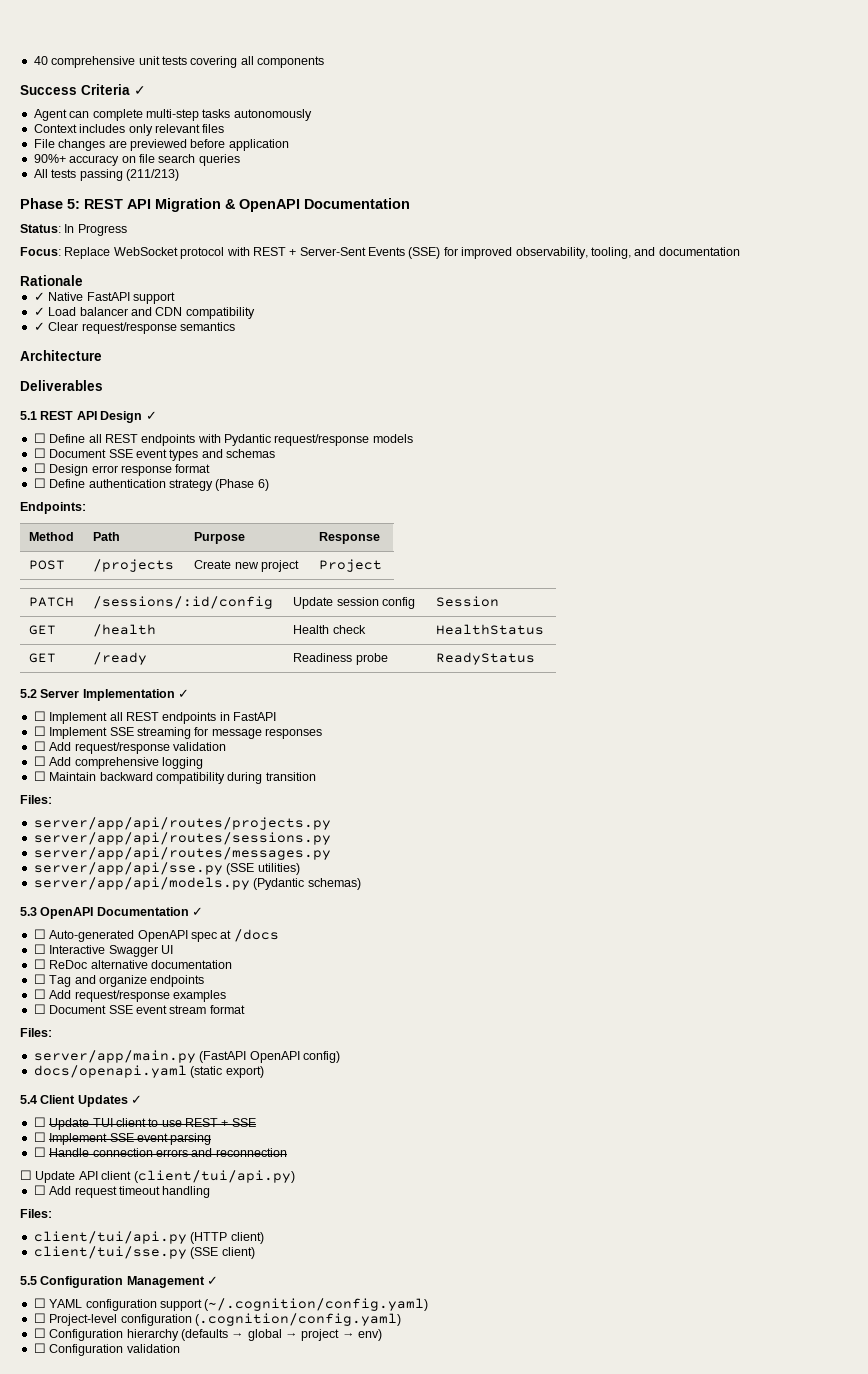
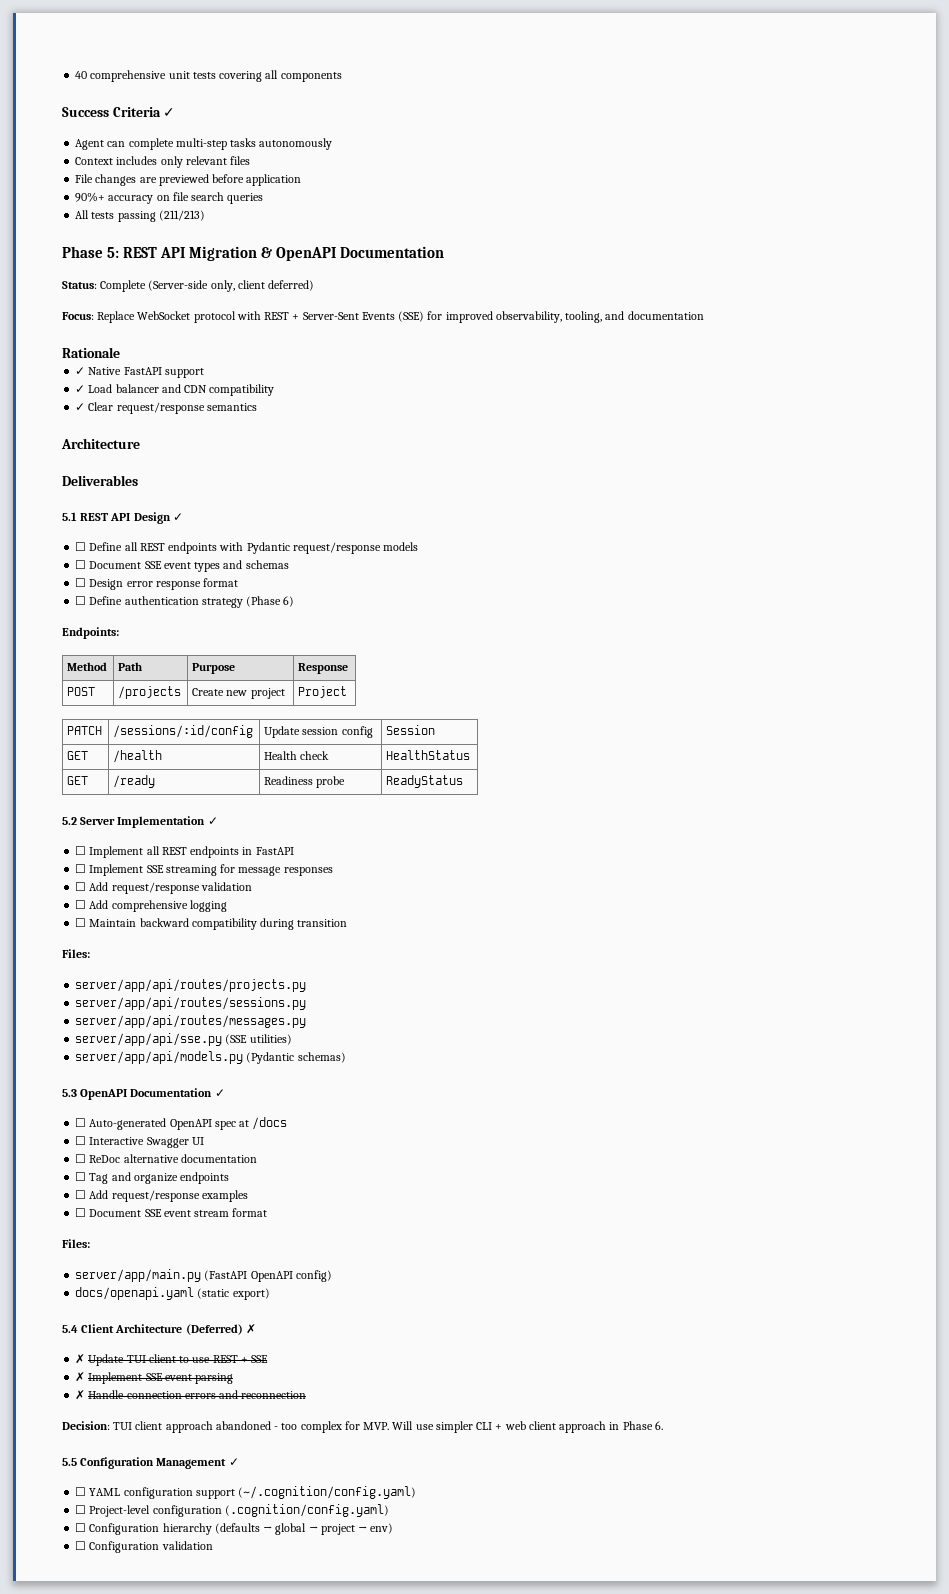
- Status: In Progress
+ Status: Complete (Server-side only, client deferred)
- 5.4 Client Updates ✓
- ☐ Update TUI client to use REST + SSE
+ 5.4 Client Architecture (Deferred) ✗
+ ✗ Update TUI client to use REST + SSE
- ☐ Implement SSE event parsing
+ ✗ Implement SSE event parsing
- ☐ Handle connection errors and reconnection
+ ✗ Handle connection errors and reconnection
- ☐ Update API client (client/tui/api.py)
- ☐ Add request timeout handling
- Files:
- client/tui/api.py (HTTP client)
- client/tui/sse.py (SSE client)
+ Decision: TUI client approach abandoned - too complex for MVP. Will use simpler CLI + web client approach in Phase 6.

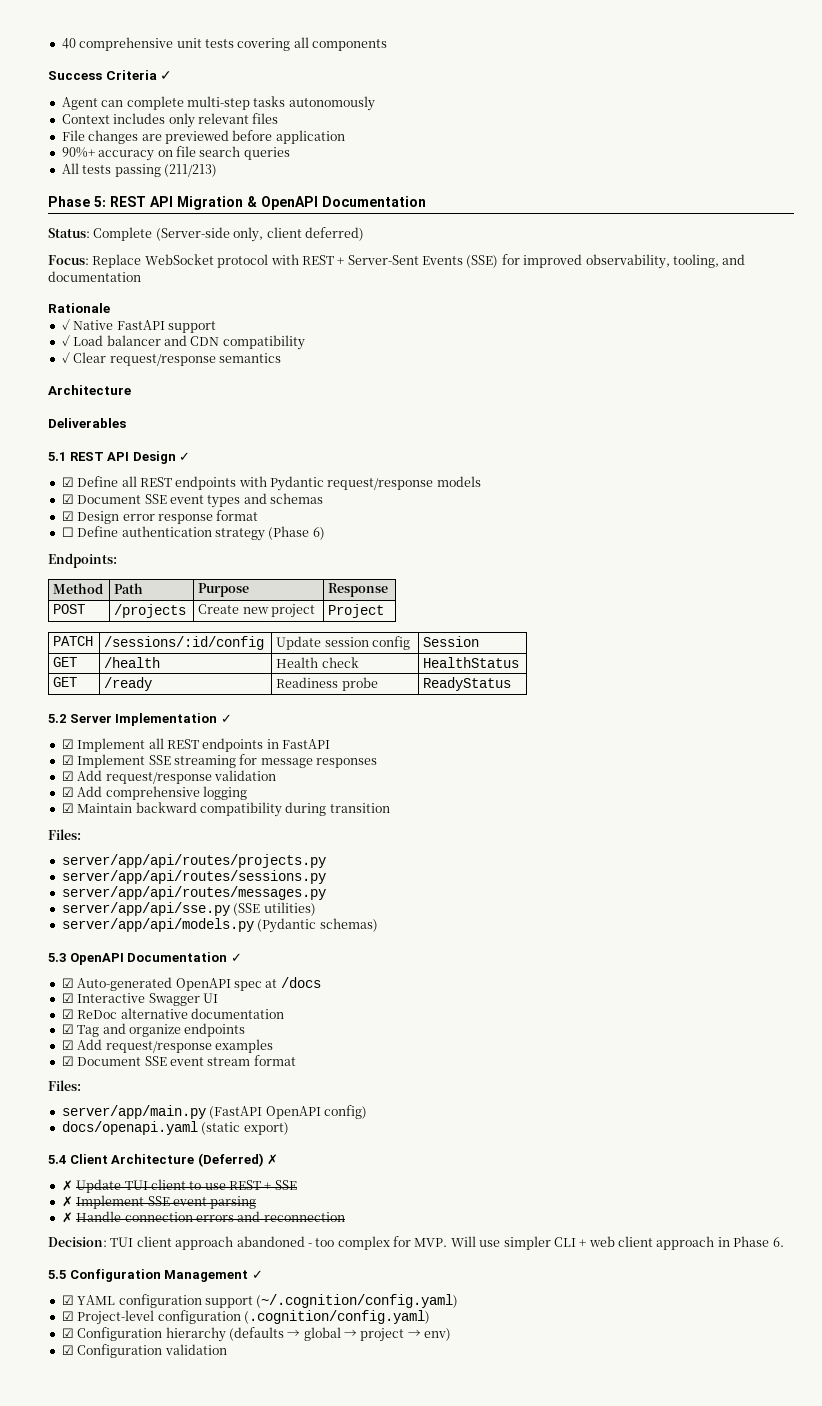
- ☐ Define all REST endpoints with Pydantic request/response models
+ ☑ Define all REST endpoints with Pydantic request/response models
- ☐ Document SSE event types and schemas
+ ☑ Document SSE event types and schemas
- ☐ Design error response format
+ ☑ Design error response format
- ☐ Implement all REST endpoints in FastAPI
+ ☑ Implement all REST endpoints in FastAPI
- ☐ Implement SSE streaming for message responses
+ ☑ Implement SSE streaming for message responses
- ☐ Add request/response validation
+ ☑ Add request/response validation
- ☐ Add comprehensive logging
+ ☑ Add comprehensive logging
- ☐ Maintain backward compatibility during transition
+ ☑ Maintain backward compatibility during transition
- ☐ Auto-generated OpenAPI spec at /docs
+ ☑ Auto-generated OpenAPI spec at /docs
- ☐ Interactive Swagger UI
+ ☑ Interactive Swagger UI
- ☐ ReDoc alternative documentation
+ ☑ ReDoc alternative documentation
- ☐ Tag and organize endpoints
+ ☑ Tag and organize endpoints
- ☐ Add request/response examples
+ ☑ Add request/response examples
- ☐ Document SSE event stream format
+ ☑ Document SSE event stream format
- ☐ YAML configuration support (~/.cognition/config.yaml)
+ ☑ YAML configuration support (~/.cognition/config.yaml)
- ☐ Project-level configuration (.cognition/config.yaml)
+ ☑ Project-level configuration (.cognition/config.yaml)
- ☐ Configuration hierarchy (defaults → global → project → env)
+ ☑ Configuration hierarchy (defaults → global → project → env)
- ☐ Configuration validation
+ ☑ Configuration validation

